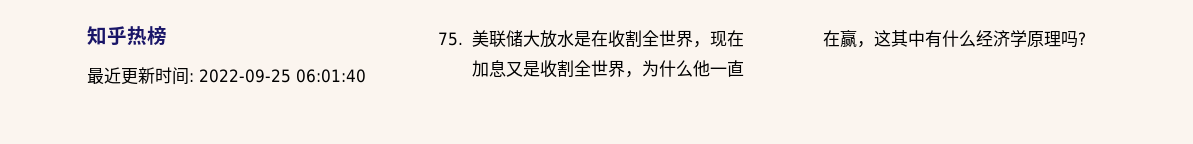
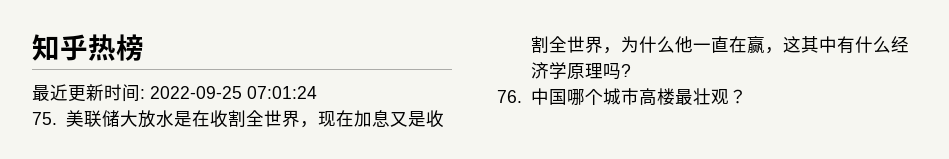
- 最近更新时间: 2022-09-25 06:01:40
+ 最近更新时间: 2022-09-25 07:01:24
+ 76.中国哪个城市高楼最壮观？

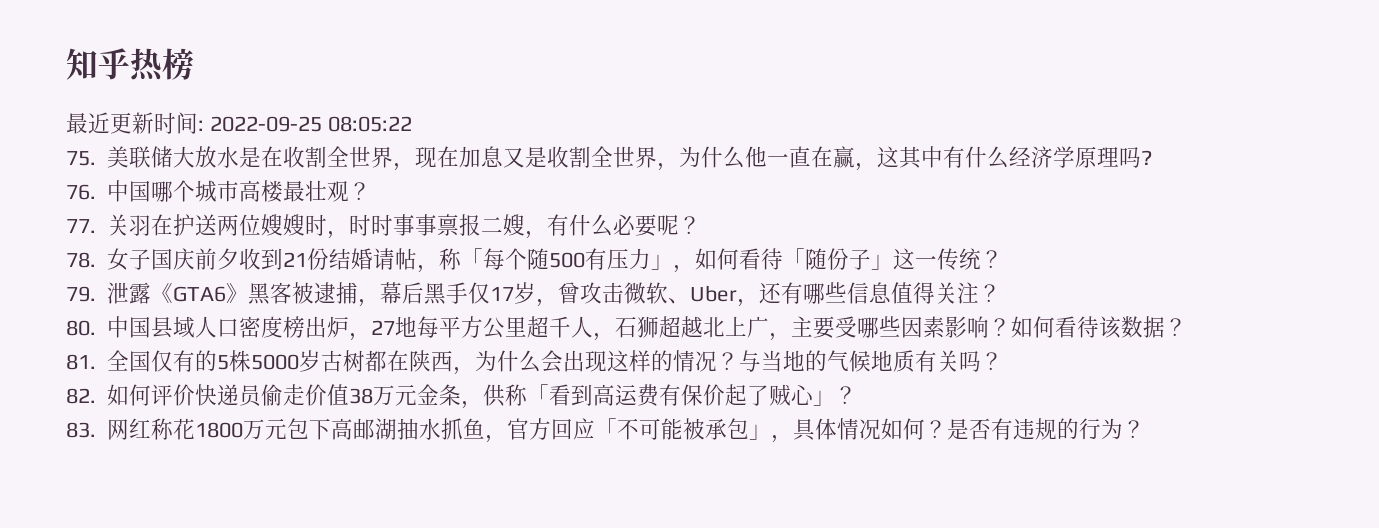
- 最近更新时间: 2022-09-25 07:01:24
+ 最近更新时间: 2022-09-25 08:05:22
+ 77.关羽在护送两位嫂嫂时，时时事事禀报二嫂，有什么必要呢？
+ 78.女子国庆前夕收到21份结婚请帖，称「每个随500有压力」，如何看待「随份子」这一传统？
+ 79.泄露《GTA6》黑客被逮捕，幕后黑手仅17岁，曾攻击微软、Uber，还有哪些信息值得关注？
+ 80.中国县域人口密度榜出炉，27地每平方公里超千人，石狮超越北上广，主要受哪些因素影响？如何看待该数据？
+ 81.全国仅有的5株5000岁古树都在陕西，为什么会出现这样的情况？与当地的气候地质有关吗？
+ 82.如何评价快递员偷走价值38万元金条，供称「看到高运费有保价起了贼心」？
+ 83.网红称花1800万元包下高邮湖抽水抓鱼，官方回应「不可能被承包」，具体情况如何？是否有违规的行为？

